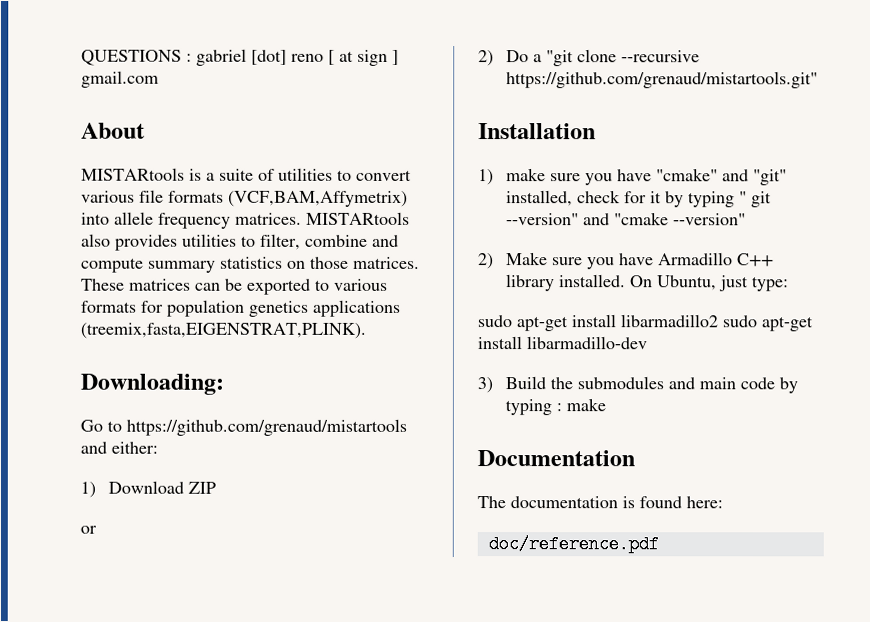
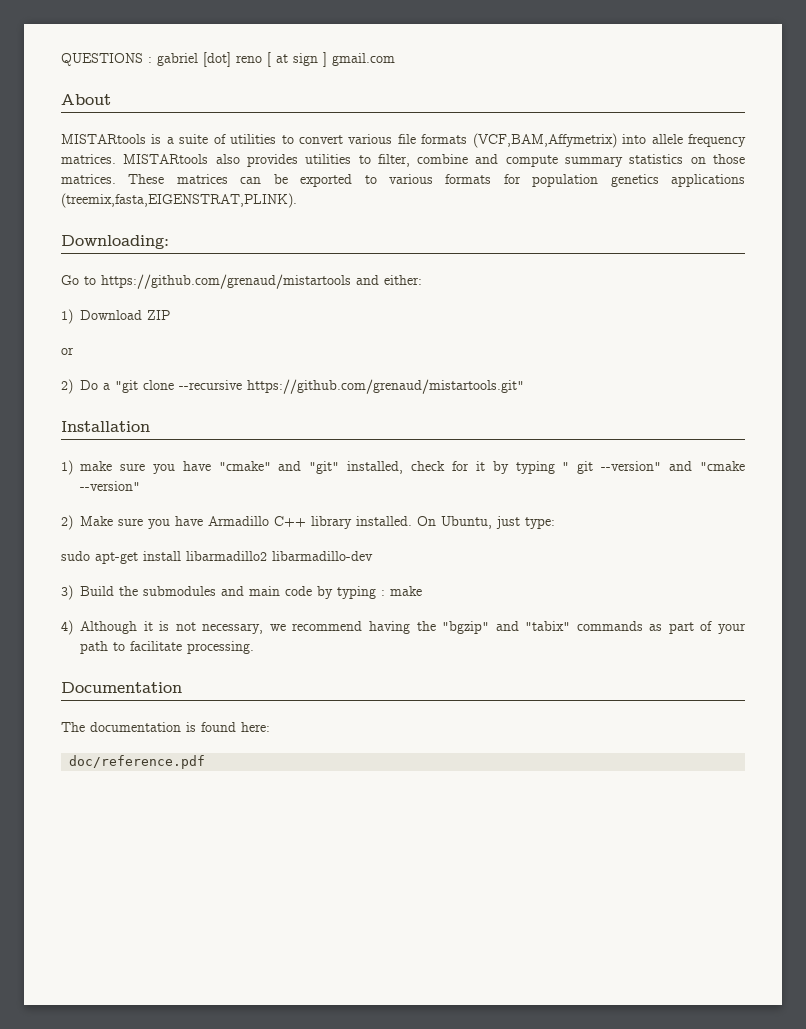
- sudo apt-get install libarmadillo2 sudo apt-get install libarmadillo-dev
+ sudo apt-get install libarmadillo2 libarmadillo-dev
+ 4) Although it is not necessary, we recommend having the "bgzip" and "tabix" commands as part of your path to facilitate processing.

